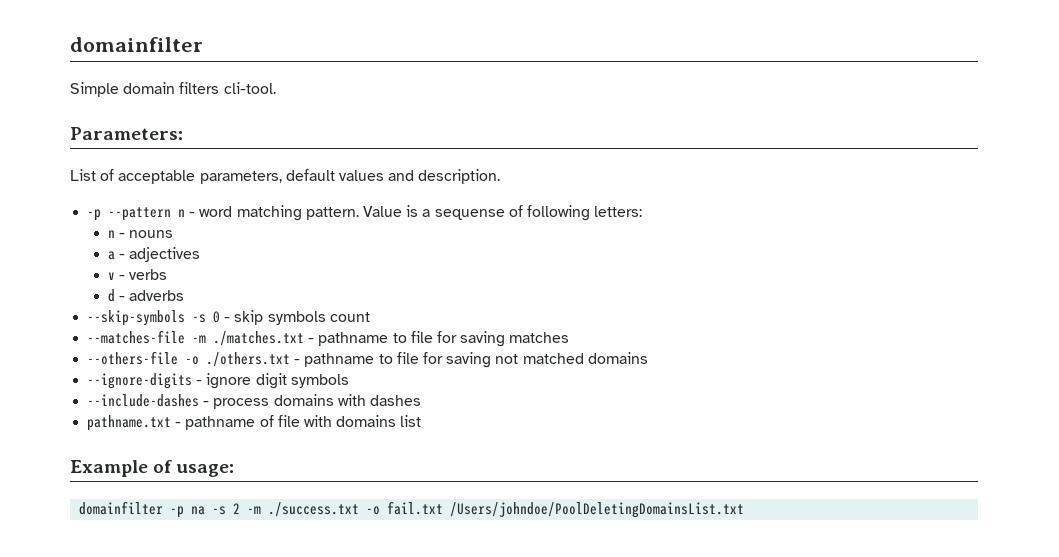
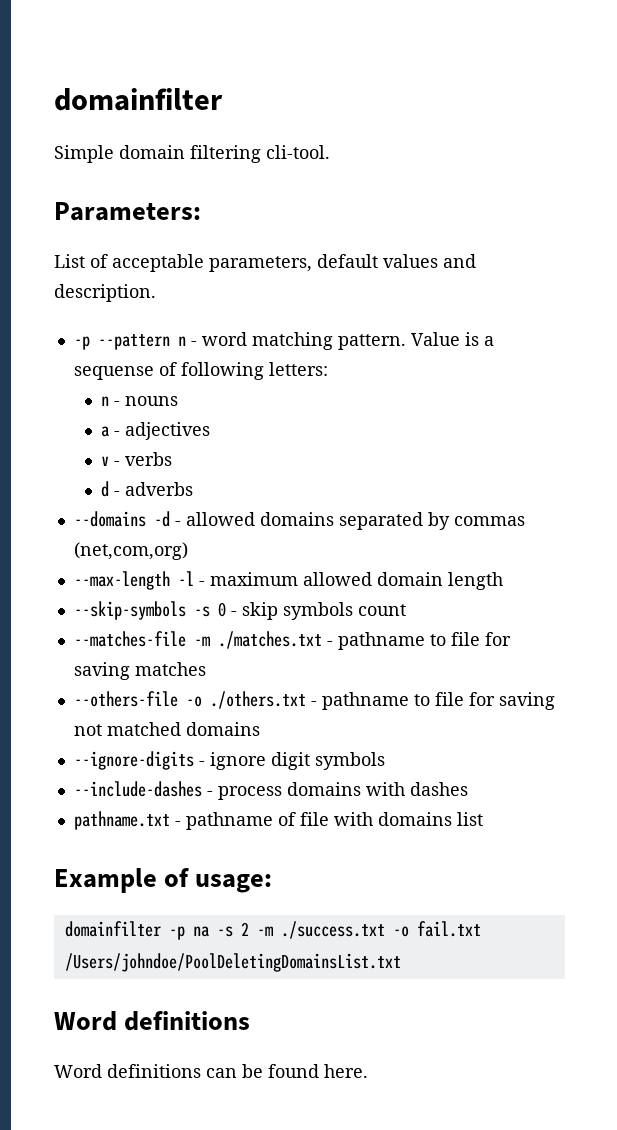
- Simple domain filters cli-tool.
+ Simple domain filtering cli-tool.
+ --domains -d - allowed domains separated by commas (net,com,org)
+ --max-length -l - maximum allowed domain length
  domainfilter -p na -s 2 -m ./success.txt -o fail.txt /Users/johndoe/PoolDeletingDomainsList.txt
+ Word definitions
+ Word definitions can be found here.

